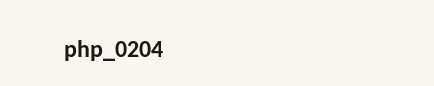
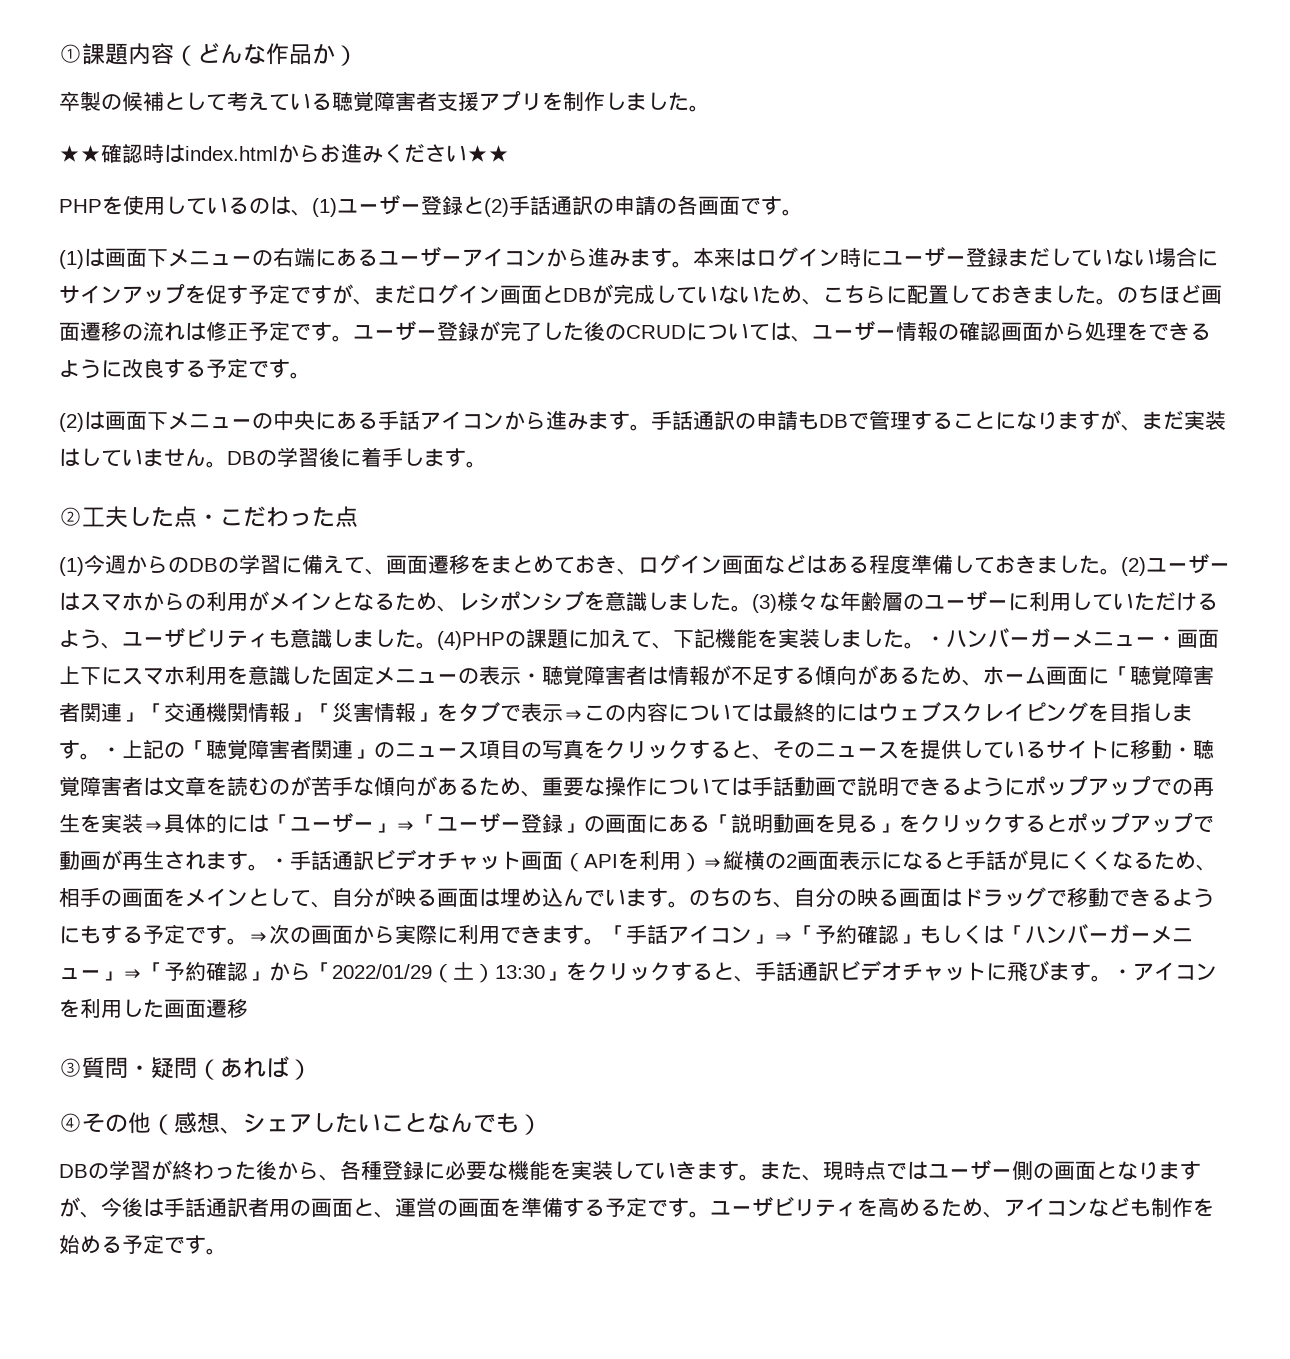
- php_0204
+ ①課題内容（どんな作品か）
+ 卒製の候補として考えている聴覚障害者支援アプリを制作しました。
+ ★★確認時はindex.htmlからお進みください★★
+ PHPを使用しているのは、(1)ユーザー登録と(2)手話通訳の申請の各画面です。
+ (1)は画面下メニューの右端にあるユーザーアイコンから進みます。本来はログイン時にユーザー登録まだしていない場合にサインアップを促す予定ですが、まだログイン画面とDBが完成していないため、こちらに配置しておきました。のちほど画面遷移の流れは修正予定です。ユーザー登録が完了した後のCRUDについては、ユーザー情報の確認画面から処理をできるように改良する予定です。
+ (2)は画面下メニューの中央にある手話アイコンから進みます。手話通訳の申請もDBで管理することになりますが、まだ実装はしていません。DBの学習後に着手します。
+ ②工夫した点・こだわった点
+ (1)今週からのDBの学習に備えて、画面遷移をまとめておき、ログイン画面などはある程度準備しておきました。(2)ユーザーはスマホからの利用がメインとなるため、レシポンシブを意識しました。(3)様々な年齢層のユーザーに利用していただけるよう、ユーザビリティも意識しました。(4)PHPの課題に加えて、下記機能を実装しました。・ハンバーガーメニュー・画面上下にスマホ利用を意識した固定メニューの表示・聴覚障害者は情報が不足する傾向があるため、ホーム画面に「聴覚障害者関連」「交通機関情報」「災害情報」をタブで表示⇒この内容については最終的にはウェブスクレイピングを目指します。・上記の「聴覚障害者関連」のニュース項目の写真をクリックすると、そのニュースを提供しているサイトに移動・聴覚障害者は文章を読むのが苦手な傾向があるため、重要な操作については手話動画で説明できるようにポップアップでの再生を実装⇒具体的には「ユーザー」⇒「ユーザー登録」の画面にある「説明動画を見る」をクリックするとポップアップで動画が再生されます。・手話通訳ビデオチャット画面（APIを利用）⇒縦横の2画面表示になると手話が見にくくなるため、相手の画面をメインとして、自分が映る画面は埋め込んでいます。のちのち、自分の映る画面はドラッグで移動できるようにもする予定です。⇒次の画面から実際に利用できます。「手話アイコン」⇒「予約確認」もしくは「ハンバーガーメニュー」⇒「予約確認」から「2022/01/29（土）13:30」をクリックすると、手話通訳ビデオチャットに飛びます。・アイコンを利用した画面遷移
+ ③質問・疑問（あれば）
+ ④その他（感想、シェアしたいことなんでも）
+ DBの学習が終わった後から、各種登録に必要な機能を実装していきます。また、現時点ではユーザー側の画面となりますが、今後は手話通訳者用の画面と、運営の画面を準備する予定です。ユーザビリティを高めるため、アイコンなども制作を始める予定です。

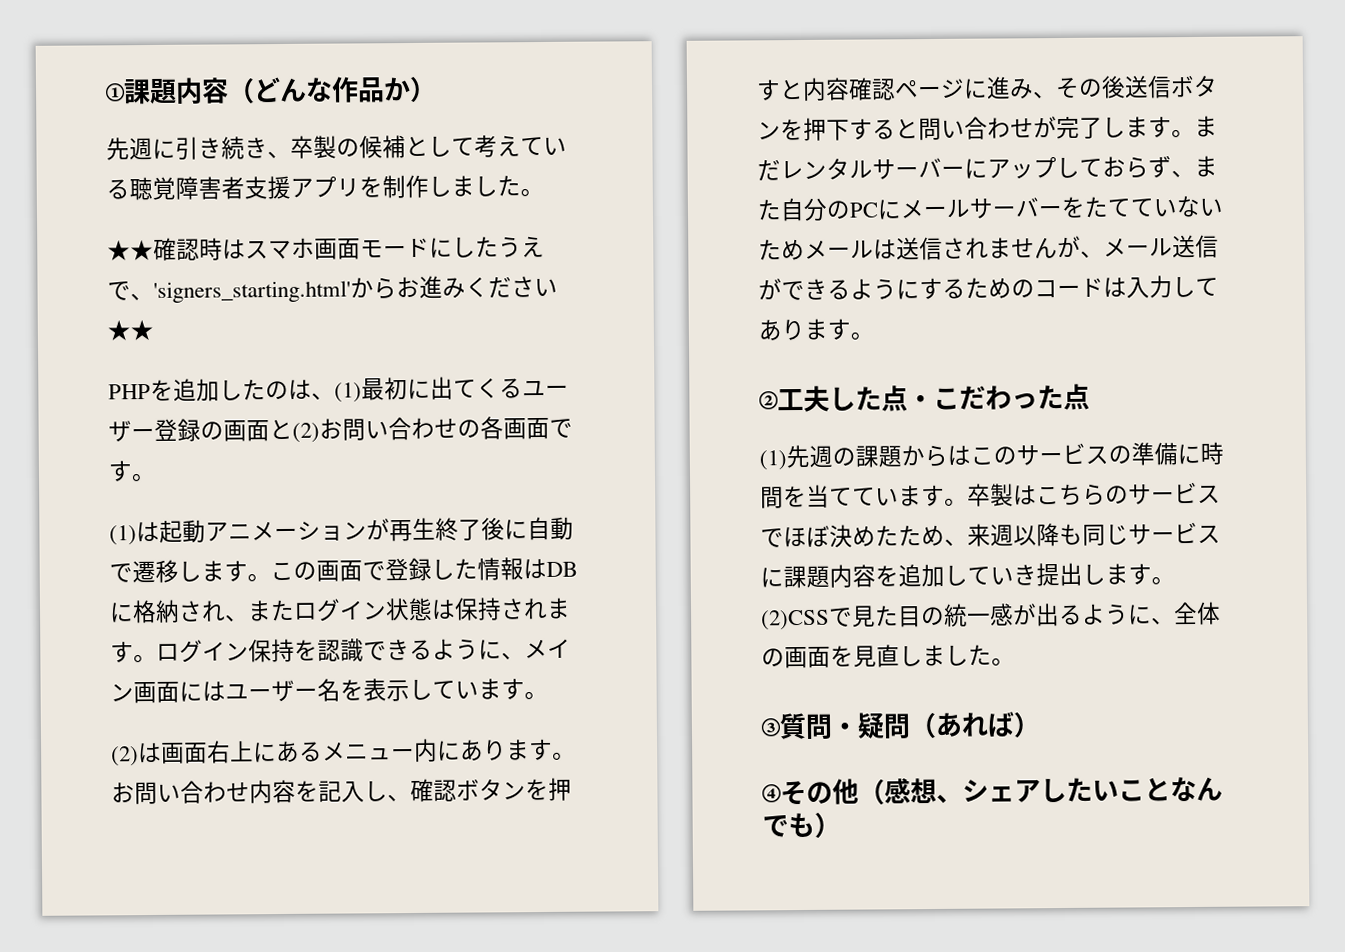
- 卒製の候補として考えている聴覚障害者支援アプリを制作しました。
+ 先週に引き続き、卒製の候補として考えている聴覚障害者支援アプリを制作しました。
- ★★確認時はindex.htmlからお進みください★★
+ ★★確認時はスマホ画面モードにしたうえで、'signers_starting.html'からお進みください★★
- PHPを使用しているのは、(1)ユーザー登録と(2)手話通訳の申請の各画面です。
+ PHPを追加したのは、(1)最初に出てくるユーザー登録の画面と(2)お問い合わせの各画面です。
- (1)は画面下メニューの右端にあるユーザーアイコンから進みます。本来はログイン時にユーザー登録まだしていない場合にサインアップを促す予定ですが、まだログイン画面とDBが完成していないため、こちらに配置しておきました。のちほど画面遷移の流れは修正予定です。ユーザー登録が完了した後のCRUDについては、ユーザー情報の確認画面から処理をできるように改良する予定です。
- (2)は画面下メニューの中央にある手話アイコンから進みます。手話通訳の申請もDBで管理することになりますが、まだ実装はしていません。DBの学習後に着手します。
+ (1)は起動アニメーションが再生終了後に自動で遷移します。この画面で登録した情報はDBに格納され、またログイン状態は保持されます。ログイン保持を認識できるように、メイン画面にはユーザー名を表示しています。
+ (2)は画面右上にあるメニュー内にあります。お問い合わせ内容を記入し、確認ボタンを押すと内容確認ページに進み、その後送信ボタンを押下すると問い合わせが完了します。まだレンタルサーバーにアップしておらず、また自分のPCにメールサーバーをたてていないためメールは送信されませんが、メール送信ができるようにするためのコードは入力してあります。
- (1)今週からのDBの学習に備えて、画面遷移をまとめておき、ログイン画面などはある程度準備しておきました。(2)ユーザーはスマホからの利用がメインとなるため、レシポンシブを意識しました。(3)様々な年齢層のユーザーに利用していただけるよう、ユーザビリティも意識しました。(4)PHPの課題に加えて、下記機能を実装しました。・ハンバーガーメニュー・画面上下にスマホ利用を意識した固定メニューの表示・聴覚障害者は情報が不足する傾向があるため、ホーム画面に「聴覚障害者関連」「交通機関情報」「災害情報」をタブで表示⇒この内容については最終的にはウェブスクレイピングを目指します。・上記の「聴覚障害者関連」のニュース項目の写真をクリックすると、そのニュースを提供しているサイトに移動・聴覚障害者は文章を読むのが苦手な傾向があるため、重要な操作については手話動画で説明できるようにポップアップでの再生を実装⇒具体的には「ユーザー」⇒「ユーザー登録」の画面にある「説明動画を見る」をクリックするとポップアップで動画が再生されます。・手話通訳ビデオチャット画面（APIを利用）⇒縦横の2画面表示になると手話が見にくくなるため、相手の画面をメインとして、自分が映る画面は埋め込んでいます。のちのち、自分の映る画面はドラッグで移動できるようにもする予定です。⇒次の画面から実際に利用できます。「手話アイコン」⇒「予約確認」もしくは「ハンバーガーメニュー」⇒「予約確認」から「2022/01/29（土）13:30」をクリックすると、手話通訳ビデオチャットに飛びます。・アイコンを利用した画面遷移
+ (1)先週の課題からはこのサービスの準備に時間を当てています。卒製はこちらのサービスでほぼ決めたため、来週以降も同じサービスに課題内容を追加していき提出します。(2)CSSで見た目の統一感が出るように、全体の画面を見直しました。
- DBの学習が終わった後から、各種登録に必要な機能を実装していきます。また、現時点ではユーザー側の画面となりますが、今後は手話通訳者用の画面と、運営の画面を準備する予定です。ユーザビリティを高めるため、アイコンなども制作を始める予定です。

